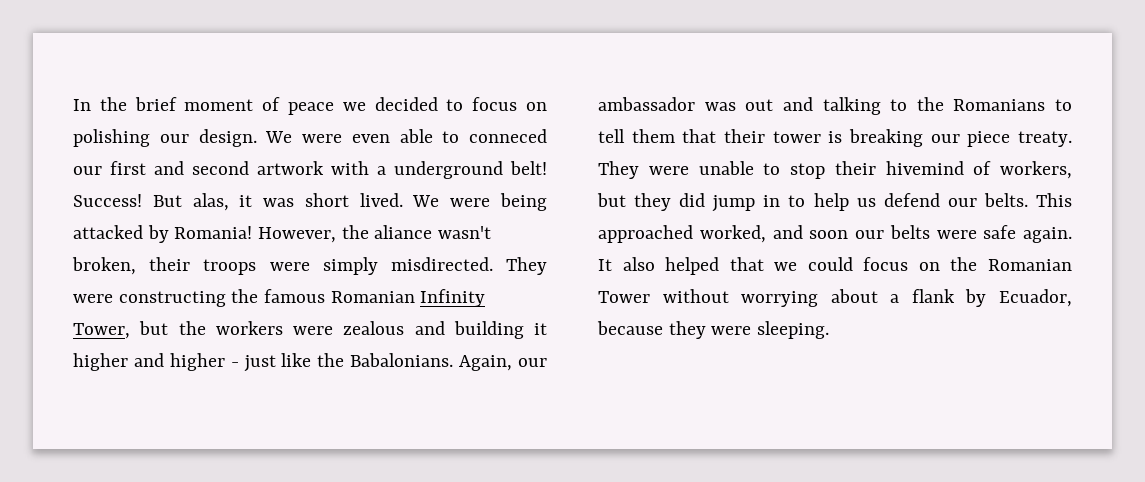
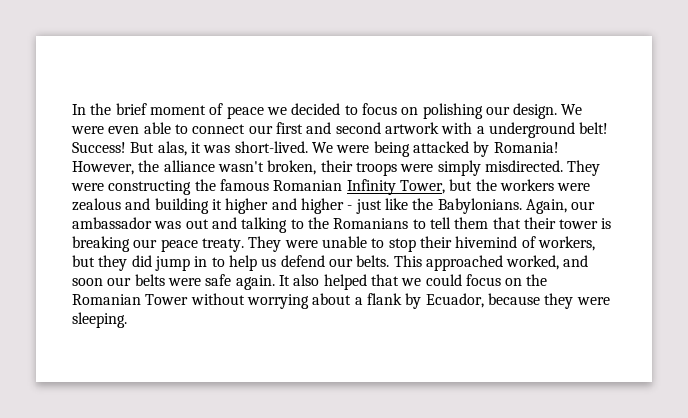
- We were even able to conneced our first and second artwork with a underground belt!
+ We were even able to connect our first and second artwork with a underground belt!
- But alas, it was short lived.
+ But alas, it was short-lived.
- However, the aliance wasn't broken, their troops were simply misdirected.
+ However, the alliance wasn't broken, their troops were simply misdirected.
- They were constructing the famous Romanian Infinity Tower, but the workers were zealous and building it higher and higher - just like the Babalonians.
+ They were constructing the famous Romanian Infinity Tower, but the workers were zealous and building it higher and higher - just like the Babylonians.
- Again, our ambassador was out and talking to the Romanians to tell them that their tower is breaking our piece treaty.
+ Again, our ambassador was out and talking to the Romanians to tell them that their tower is breaking our peace treaty.

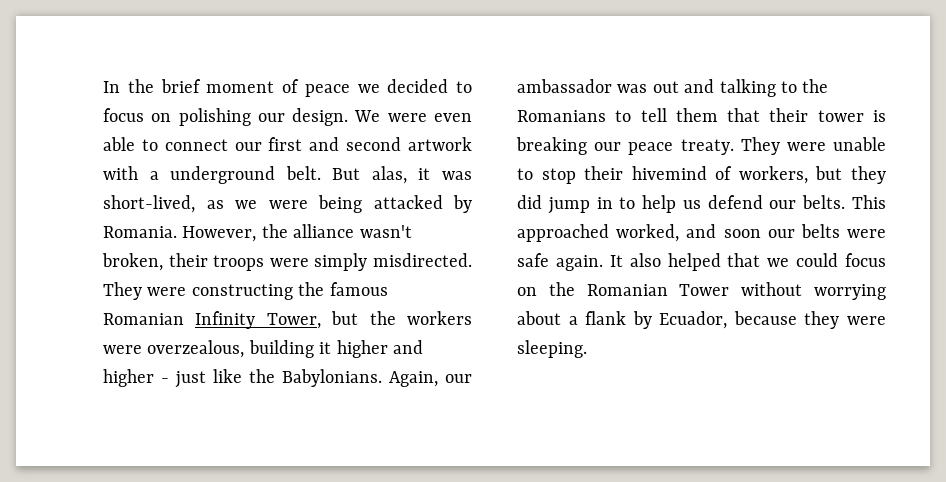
- We were even able to connect our first and second artwork with a underground belt! Success!
+ We were even able to connect our first and second artwork with a underground belt.
- But alas, it was short-lived. We were being attacked by Romania!
+ But alas, it was short-lived, as we were being attacked by Romania.
- They were constructing the famous Romanian Infinity Tower, but the workers were zealous and building it higher and higher - just like the Babylonians.
+ They were constructing the famous Romanian Infinity Tower, but the workers were overzealous, building it higher and higher - just like the Babylonians.

